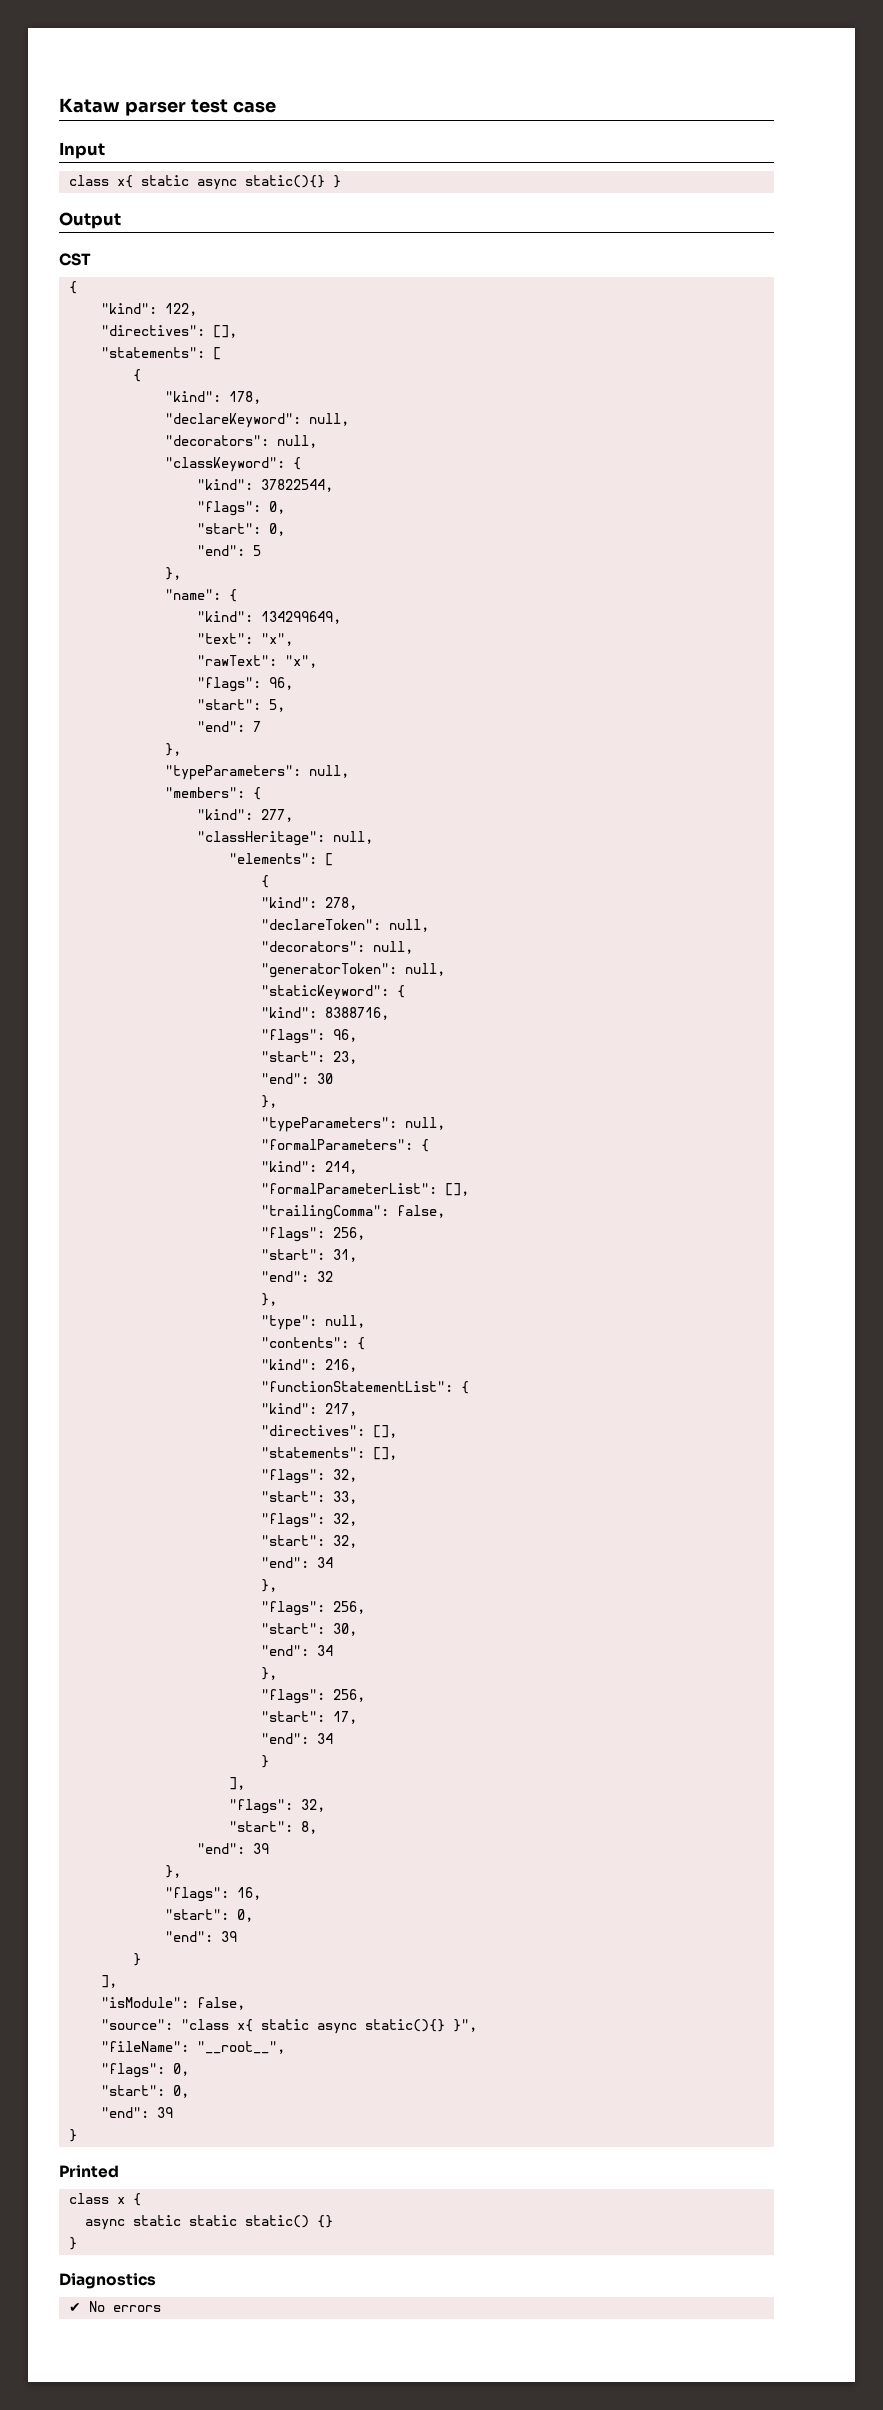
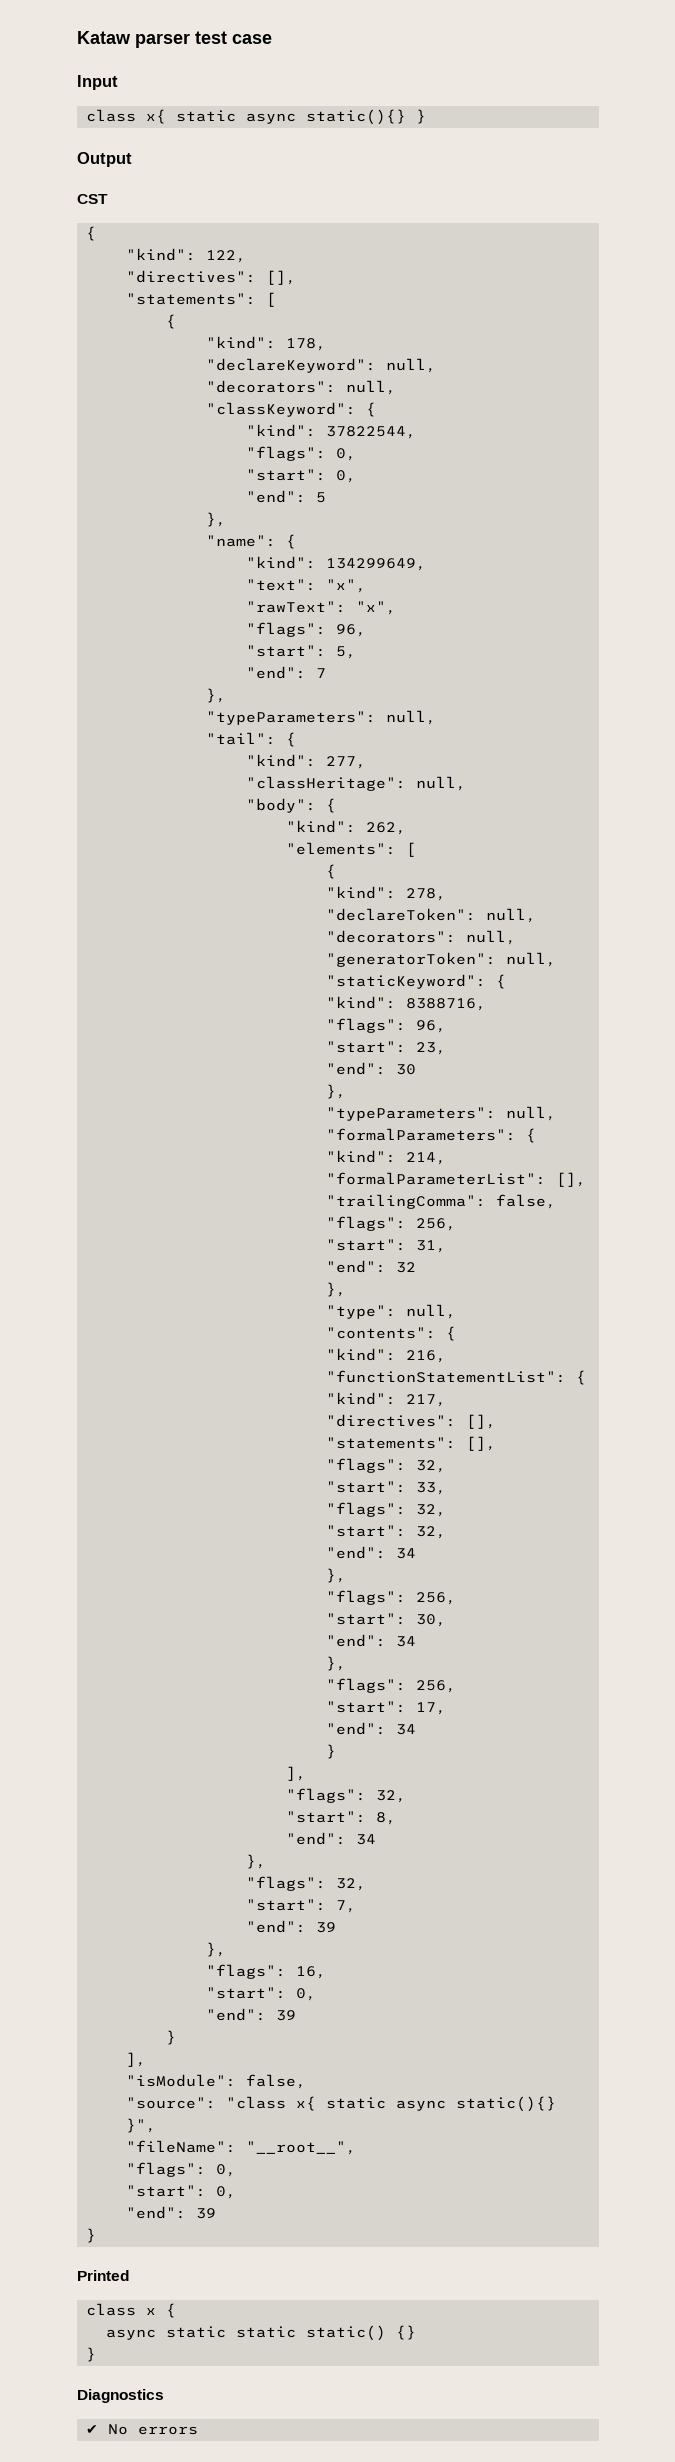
- "members": {
+ "tail": {
+ "body": {
+ "kind": 262,
  "start": 8,
+ "end": 34
+ },
+ "flags": 32,
+ "start": 7,

